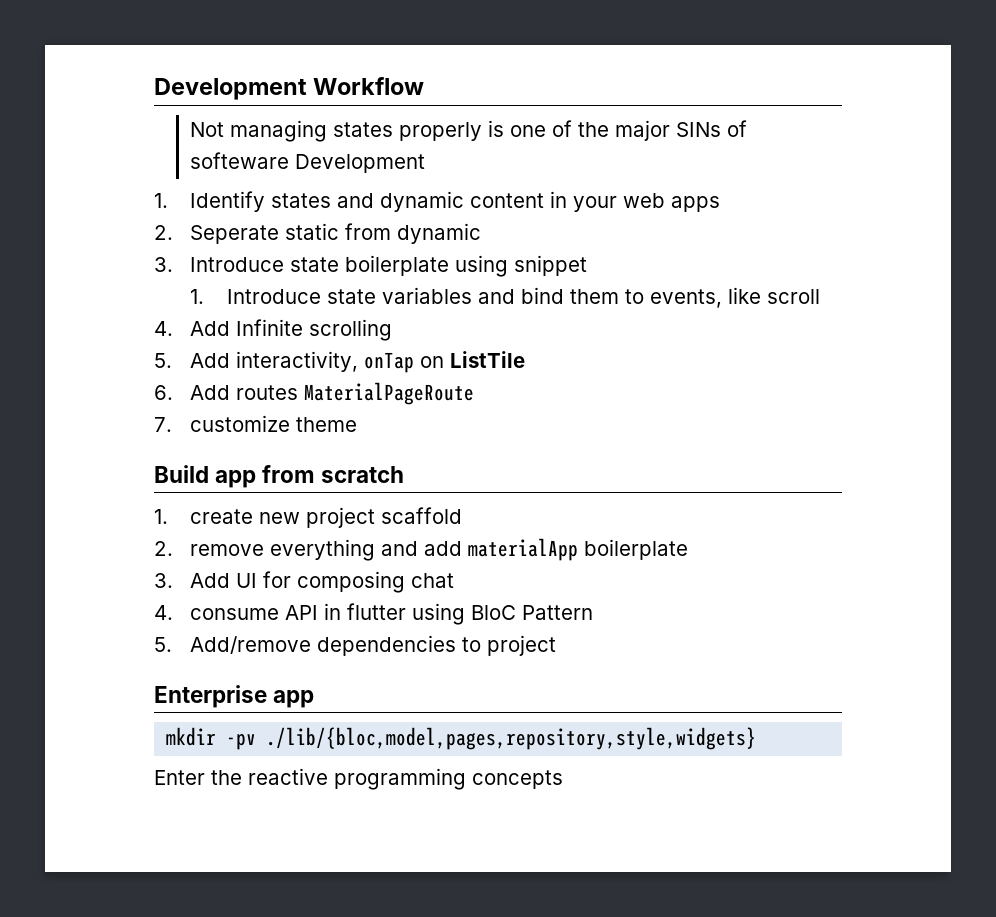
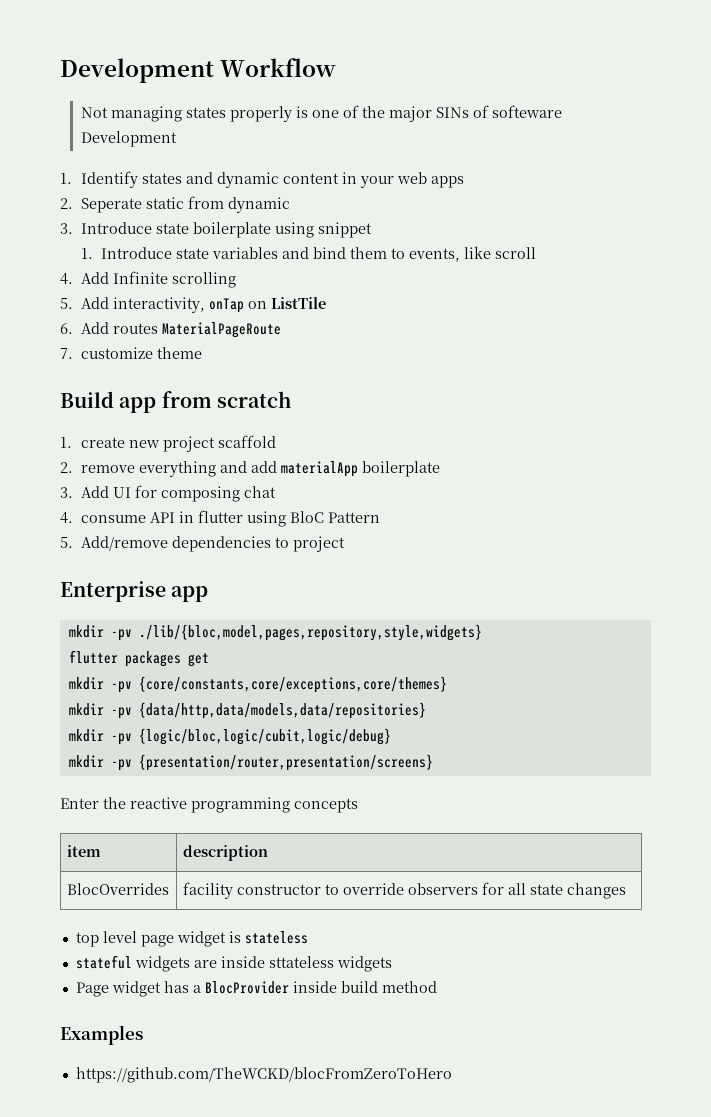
+ flutter packages get
+ mkdir -pv {core/constants,core/exceptions,core/themes}
+ mkdir -pv {data/http,data/models,data/repositories}
+ mkdir -pv {logic/bloc,logic/cubit,logic/debug}
+ mkdir -pv {presentation/router,presentation/screens}
+ item | description
+ BlocOverrides | facility constructor to override observers for all state changes
+ top level page widget is stateless
+ stateful widgets are inside sttateless widgets
+ Page widget has a BlocProvider inside build method
+ Examples
+ https://github.com/TheWCKD/blocFromZeroToHero

